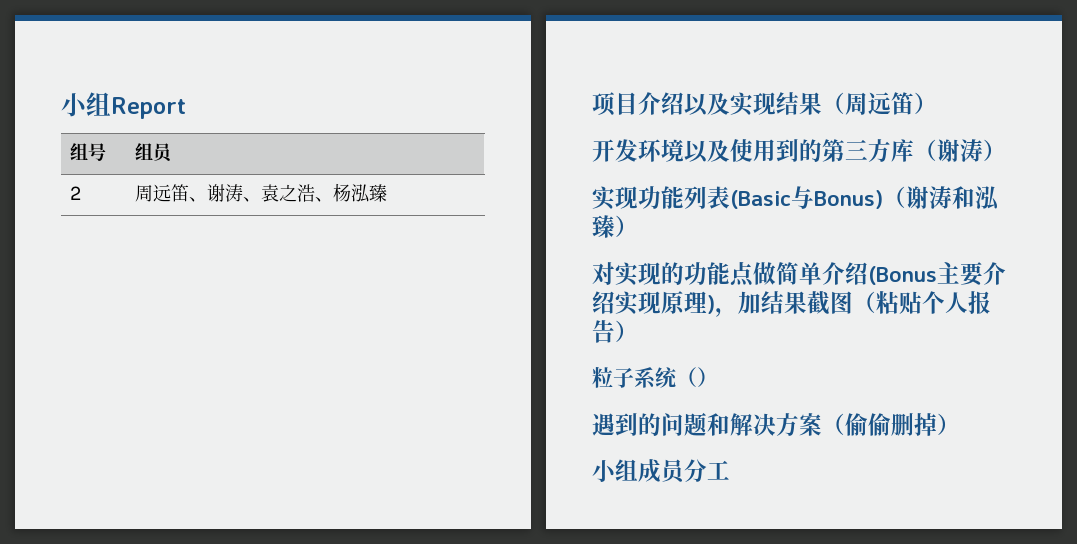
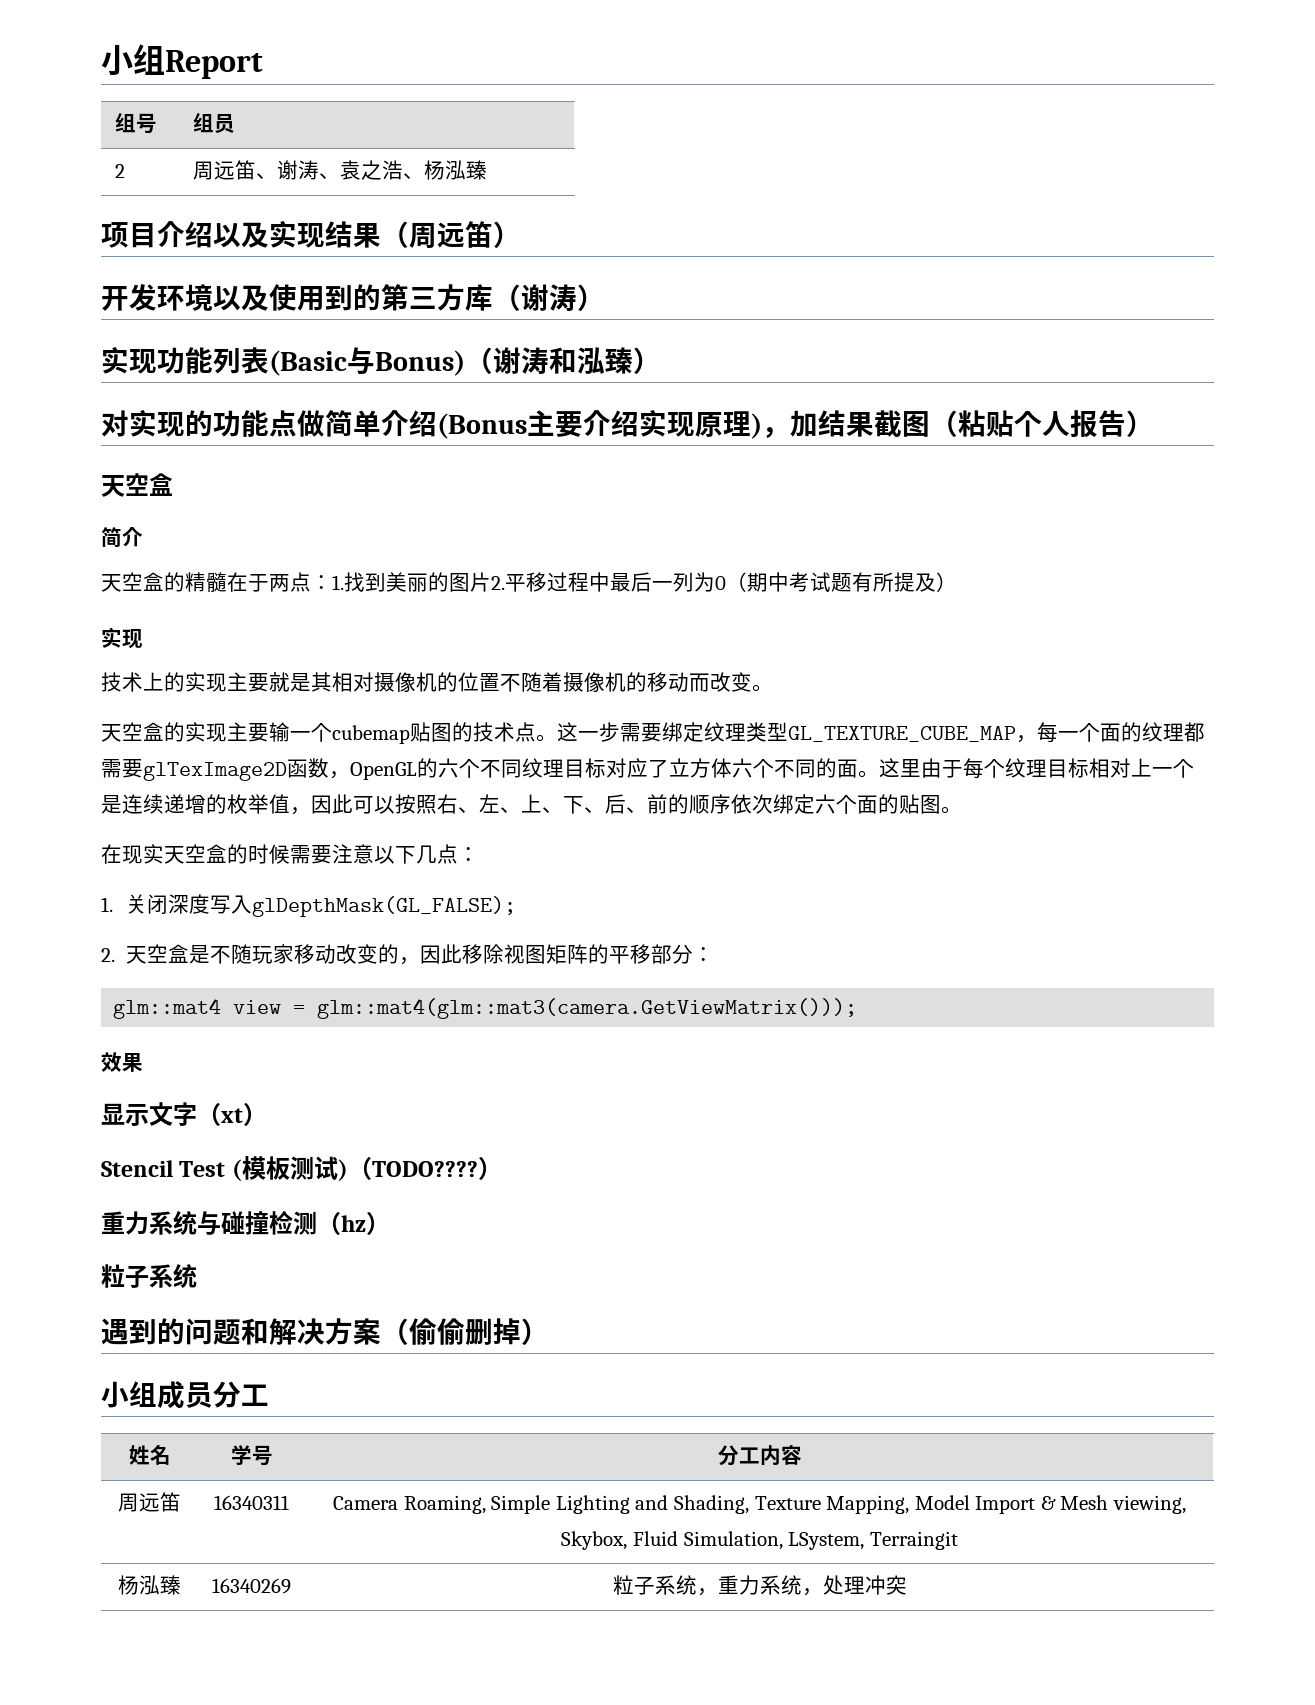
  对实现的功能点做简单介绍(Bonus主要介绍实现原理)，加结果截图（粘贴个人报告）
- 粒子系统（）
+ 天空盒
+ 简介
+ 天空盒的精髓在于两点：1.找到美丽的图片2.平移过程中最后一列为0（期中考试题有所提及）
+ 实现
+ 技术上的实现主要就是其相对摄像机的位置不随着摄像机的移动而改变。
+ 天空盒的实现主要输一个cubemap贴图的技术点。这一步需要绑定纹理类型GL_TEXTURE_CUBE_MAP，每一个面的纹理都需要glTexImage2D函数，OpenGL的六个不同纹理目标对应了立方体六个不同的面。这里由于每个纹理目标相对上一个是连续递增的枚举值，因此可以按照右、左、上、下、后、前的顺序依次绑定六个面的贴图。
+ 在现实天空盒的时候需要注意以下几点：
+ 1.关闭深度写入glDepthMask(GL_FALSE);
+ 2.天空盒是不随玩家移动改变的，因此移除视图矩阵的平移部分：
+ glm::mat4 view = glm::mat4(glm::mat3(camera.GetViewMatrix()));
+ 效果
+ 显示文字（xt）
+ Stencil Test (模板测试)（TODO????）
+ 重力系统与碰撞检测（hz）
+ 粒子系统
+ 姓名 | 学号 | 分工内容
+ 周远笛 | 16340311 | Camera Roaming, Simple Lighting and Shading, Texture Mapping, Model Import & Mesh viewing, Skybox, Fluid Simulation, LSystem, Terraingit
+ 杨泓臻 | 16340269 | 粒子系统，重力系统，处理冲突

